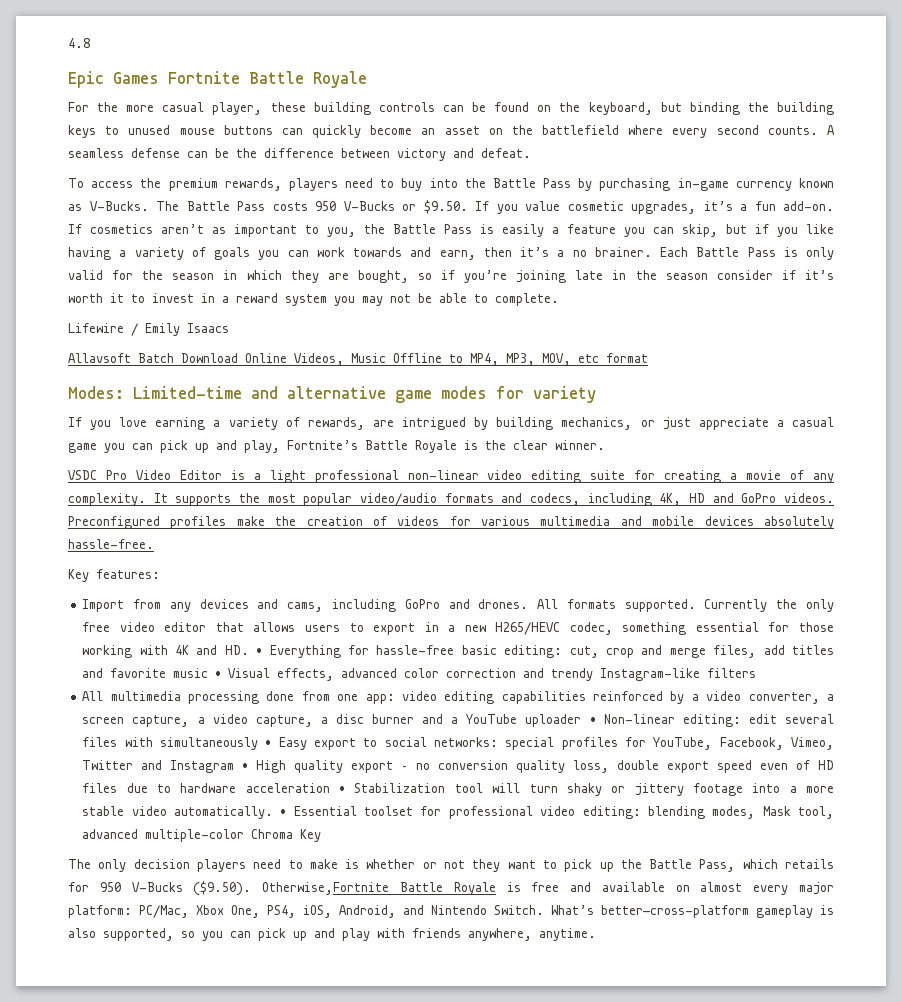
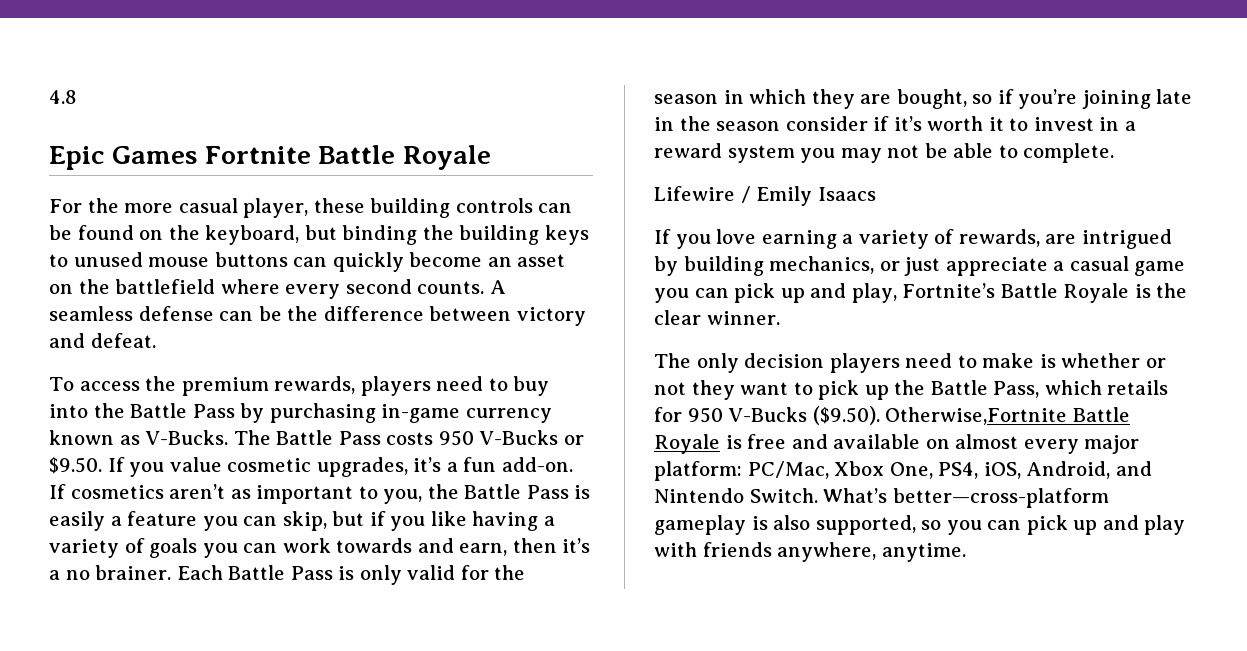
- Allavsoft Batch Download Online Videos, Music Offline to MP4, MP3, MOV, etc format
- Modes: Limited-time and alternative game modes for variety
- VSDC Pro Video Editor is a light professional non-linear video editing suite for creating a movie of any complexity. It supports the most popular video/audio formats and codecs, including 4K, HD and GoPro videos. Preconfigured profiles make the creation of videos for various multimedia and mobile devices absolutely hassle-free.
- Key features:
- Import from any devices and cams, including GoPro and drones. All formats supported. Сurrently the only free video editor that allows users to export in a new H265/HEVC codec, something essential for those working with 4K and HD. • Everything for hassle-free basic editing: cut, crop and merge files, add titles and favorite music • Visual effects, advanced color correction and trendy Instagram-like filters
- All multimedia processing done from one app: video editing capabilities reinforced by a video converter, a screen capture, a video capture, a disc burner and a YouTube uploader • Non-linear editing: edit several files with simultaneously • Easy export to social networks: special profiles for YouTube, Facebook, Vimeo, Twitter and Instagram • High quality export – no conversion quality loss, double export speed even of HD files due to hardware acceleration • Stabilization tool will turn shaky or jittery footage into a more stable video automatically. • Essential toolset for professional video editing: blending modes, Mask tool, advanced multiple-color Chroma Key

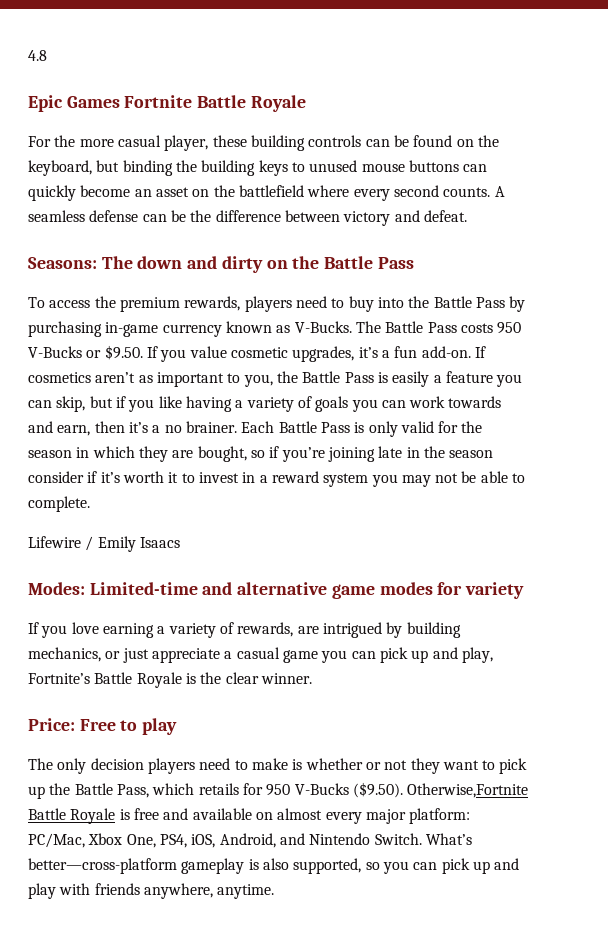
+ Seasons: The down and dirty on the Battle Pass
+ Modes: Limited-time and alternative game modes for variety
+ Price: Free to play

